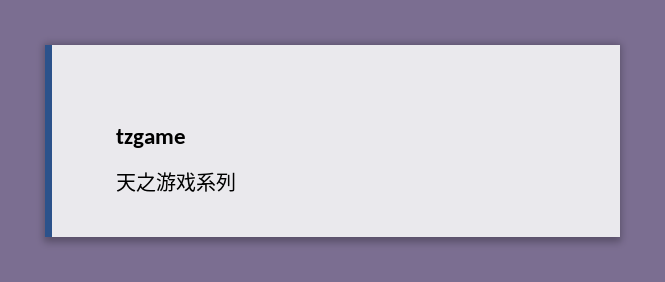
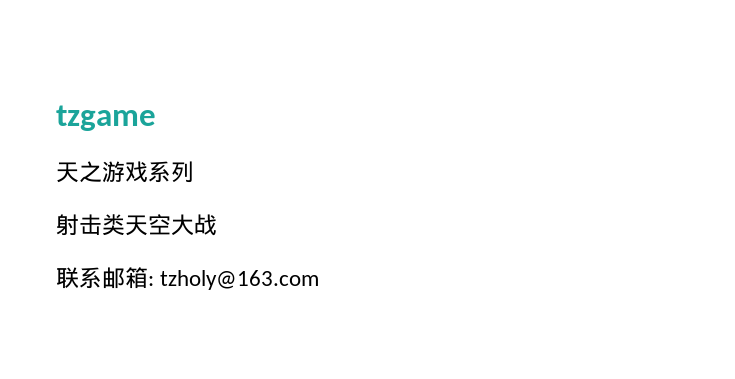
+ 射击类天空大战
+ 联系邮箱: tzholy@163.com

